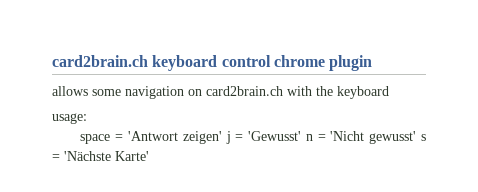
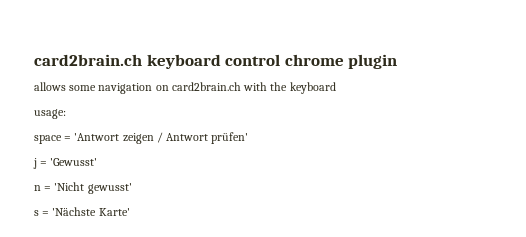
- space = 'Antwort zeigen' j = 'Gewusst' n = 'Nicht gewusst' s = 'Nächste Karte'
+ space = 'Antwort zeigen / Antwort prüfen'
+ j = 'Gewusst'
+ n = 'Nicht gewusst'
+ s = 'Nächste Karte'

